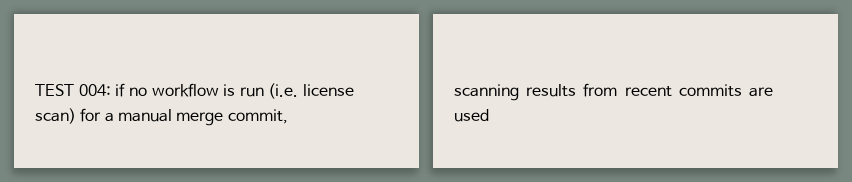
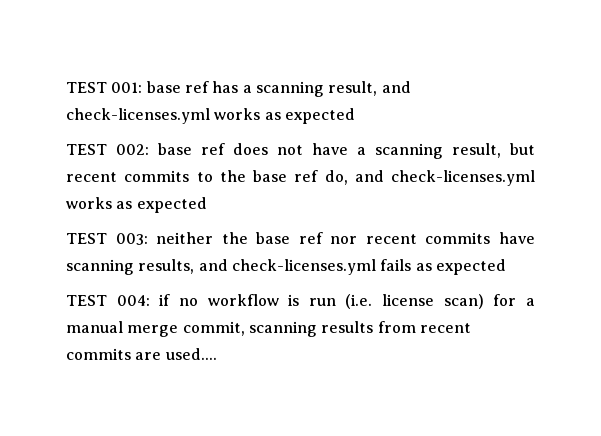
- TEST 004: if no workflow is run (i.e. license scan) for a manual merge commit, scanning results from recent commits are used
+ TEST 001: base ref has a scanning result, and check-licenses.yml works as expected
+ TEST 002: base ref does not have a scanning result, but recent commits to the base ref do, and check-licenses.yml works as expected
+ TEST 003: neither the base ref nor recent commits have scanning results, and check-licenses.yml fails as expected
+ TEST 004: if no workflow is run (i.e. license scan) for a manual merge commit, scanning results from recent commits are used....

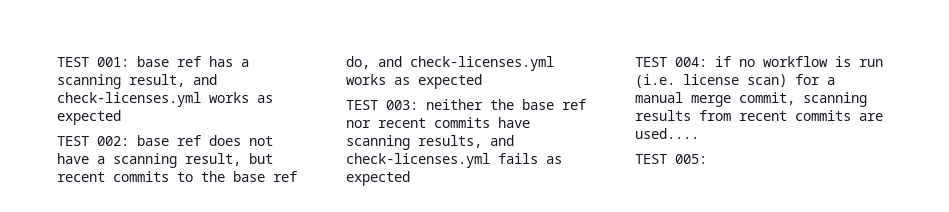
+ TEST 005:

